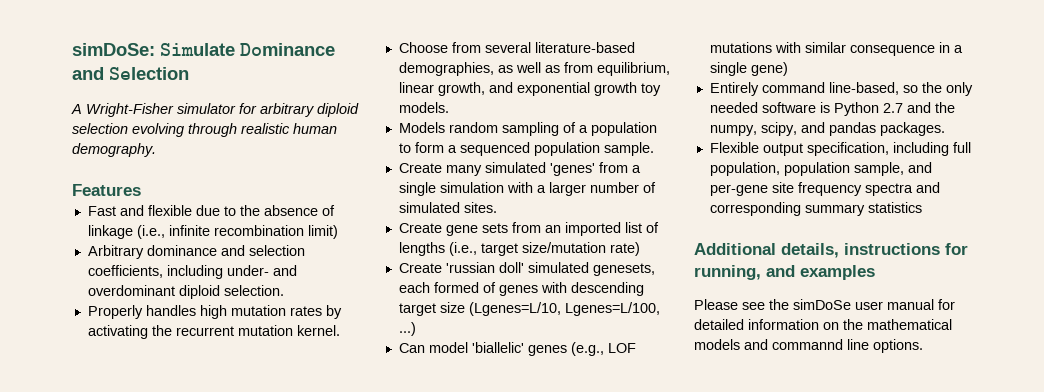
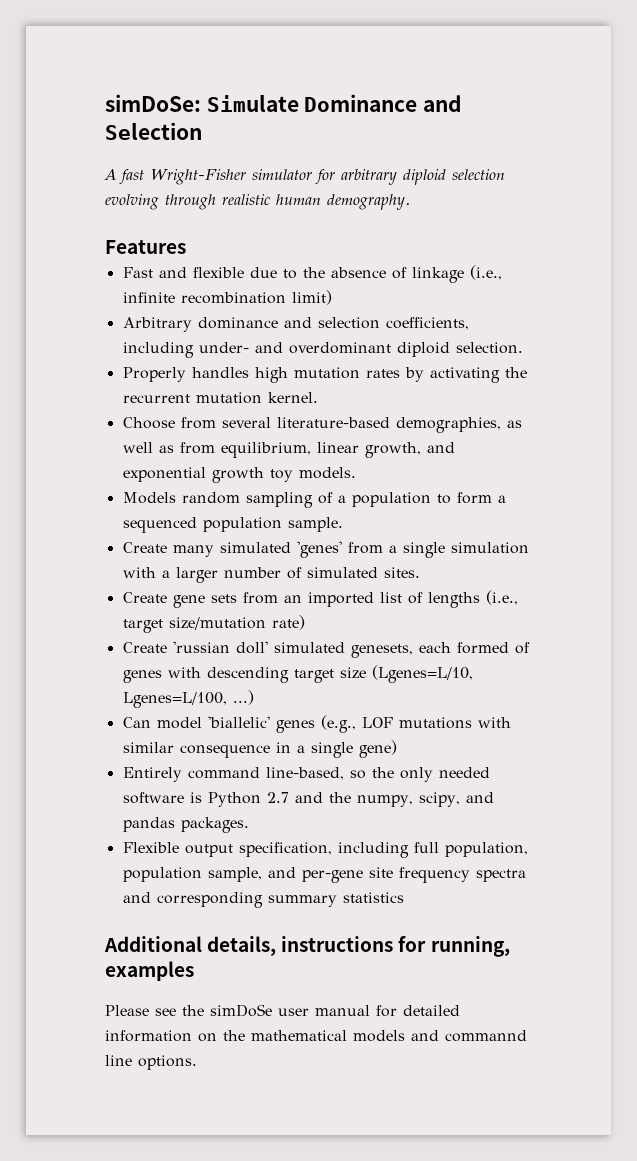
- A Wright-Fisher simulator for arbitrary diploid selection evolving through realistic human demography.
+ A fast Wright-Fisher simulator for arbitrary diploid selection evolving through realistic human demography.
- Additional details, instructions for running, and examples
+ Additional details, instructions for running, examples

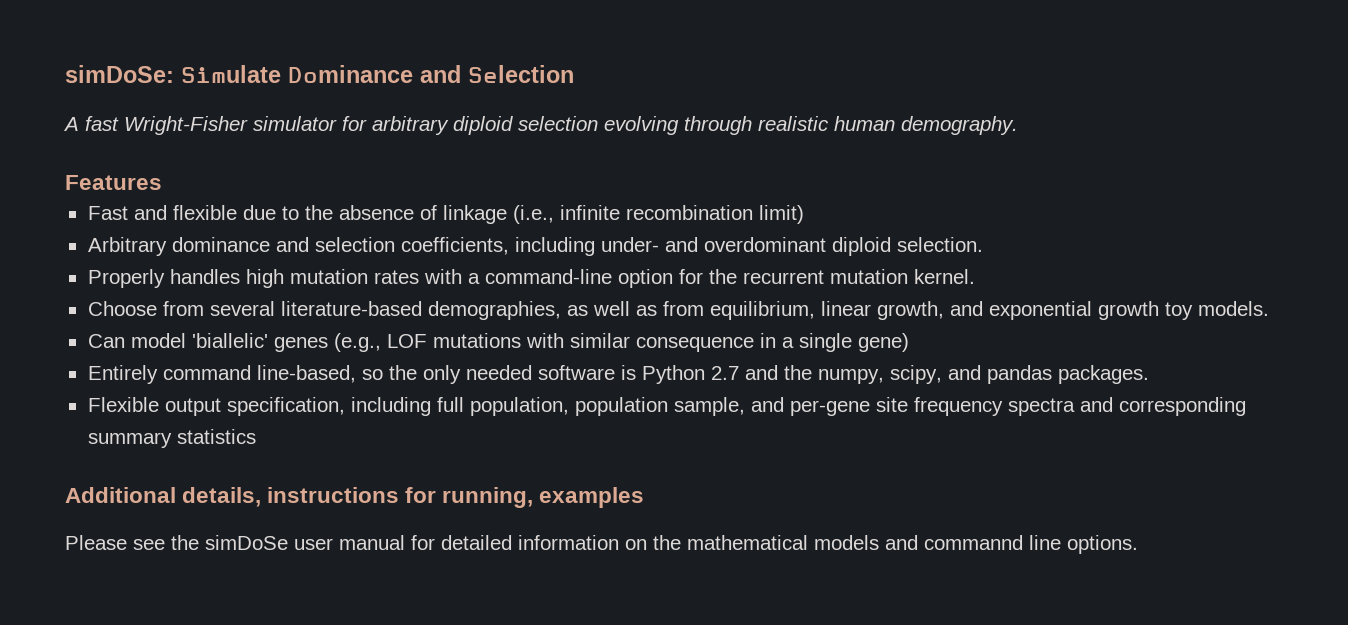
- Properly handles high mutation rates by activating the recurrent mutation kernel.
+ Properly handles high mutation rates with a command-line option for the recurrent mutation kernel.
- Models random sampling of a population to form a sequenced population sample.
- Create many simulated 'genes' from a single simulation with a larger number of simulated sites.
- Create gene sets from an imported list of lengths (i.e., target size/mutation rate)
- Create 'russian doll' simulated genesets, each formed of genes with descending target size (Lgenes=L/10, Lgenes=L/100, ...)

